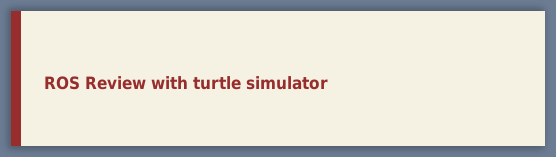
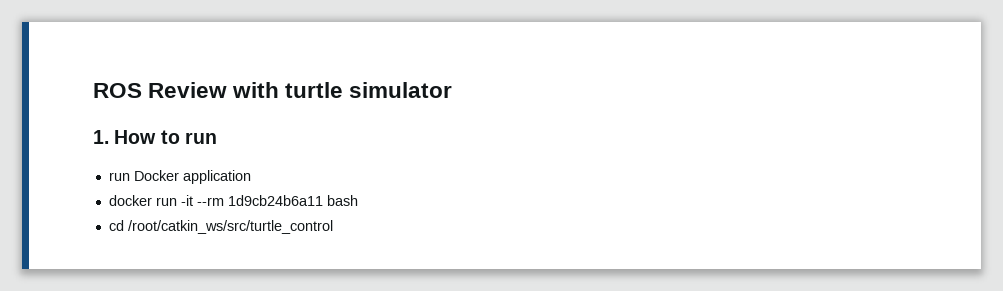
+ 1. How to run
+ run Docker application
+ docker run -it --rm 1d9cb24b6a11 bash
+ cd /root/catkin_ws/src/turtle_control

